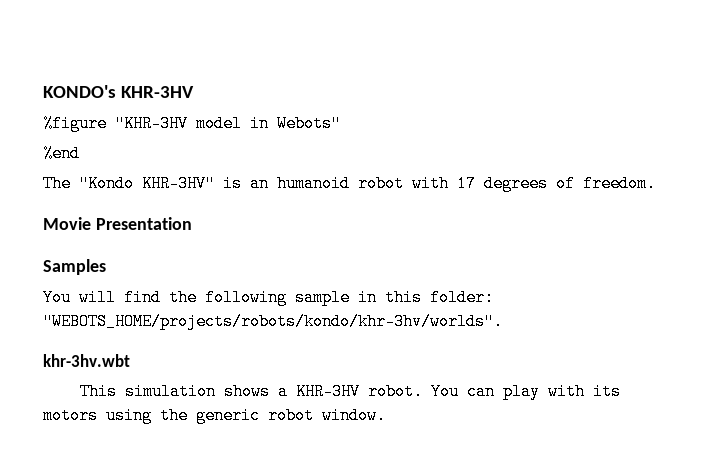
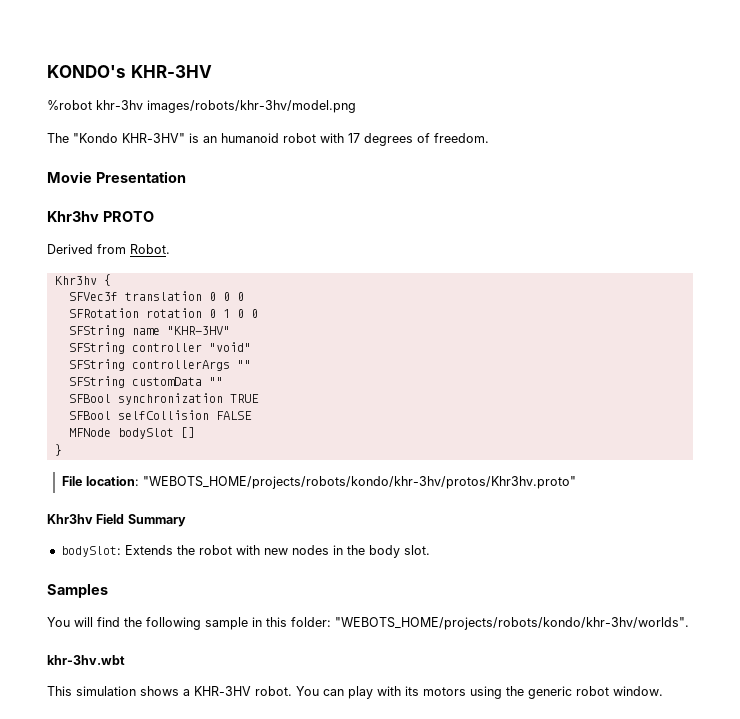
- %figure "KHR-3HV model in Webots"
- %end
+ %robot khr-3hv images/robots/khr-3hv/model.png
+ Khr3hv PROTO
+ Derived from Robot.
+ Khr3hv {
+ SFVec3f translation 0 0 0
+ SFRotation rotation 0 1 0 0
+ SFString name "KHR-3HV"
+ SFString controller "void"
+ SFString controllerArgs ""
+ SFString customData ""
+ SFBool synchronization TRUE
+ SFBool selfCollision FALSE
+ MFNode bodySlot []
+ }
+ File location: "WEBOTS_HOME/projects/robots/kondo/khr-3hv/protos/Khr3hv.proto"
+ Khr3hv Field Summary
+ bodySlot: Extends the robot with new nodes in the body slot.

